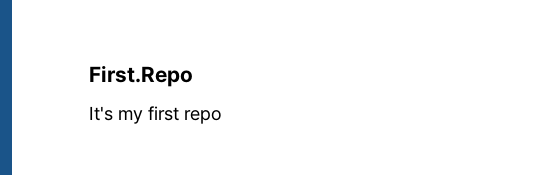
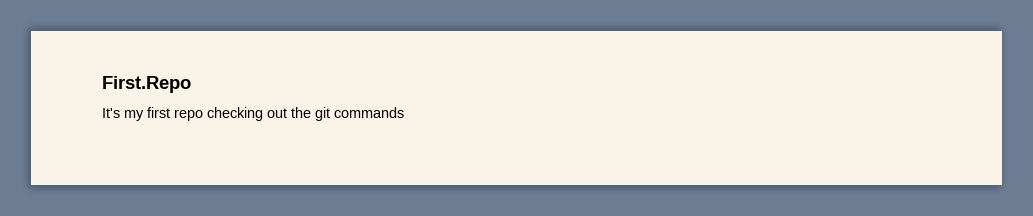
- It's my first repo
+ It's my first repo checking out the git commands

